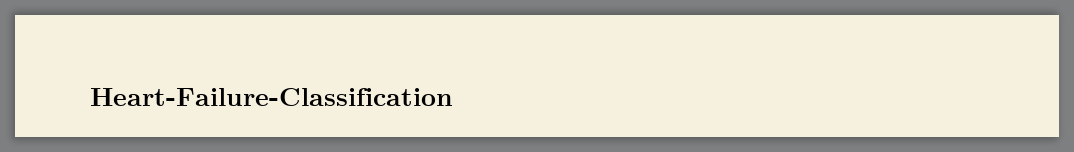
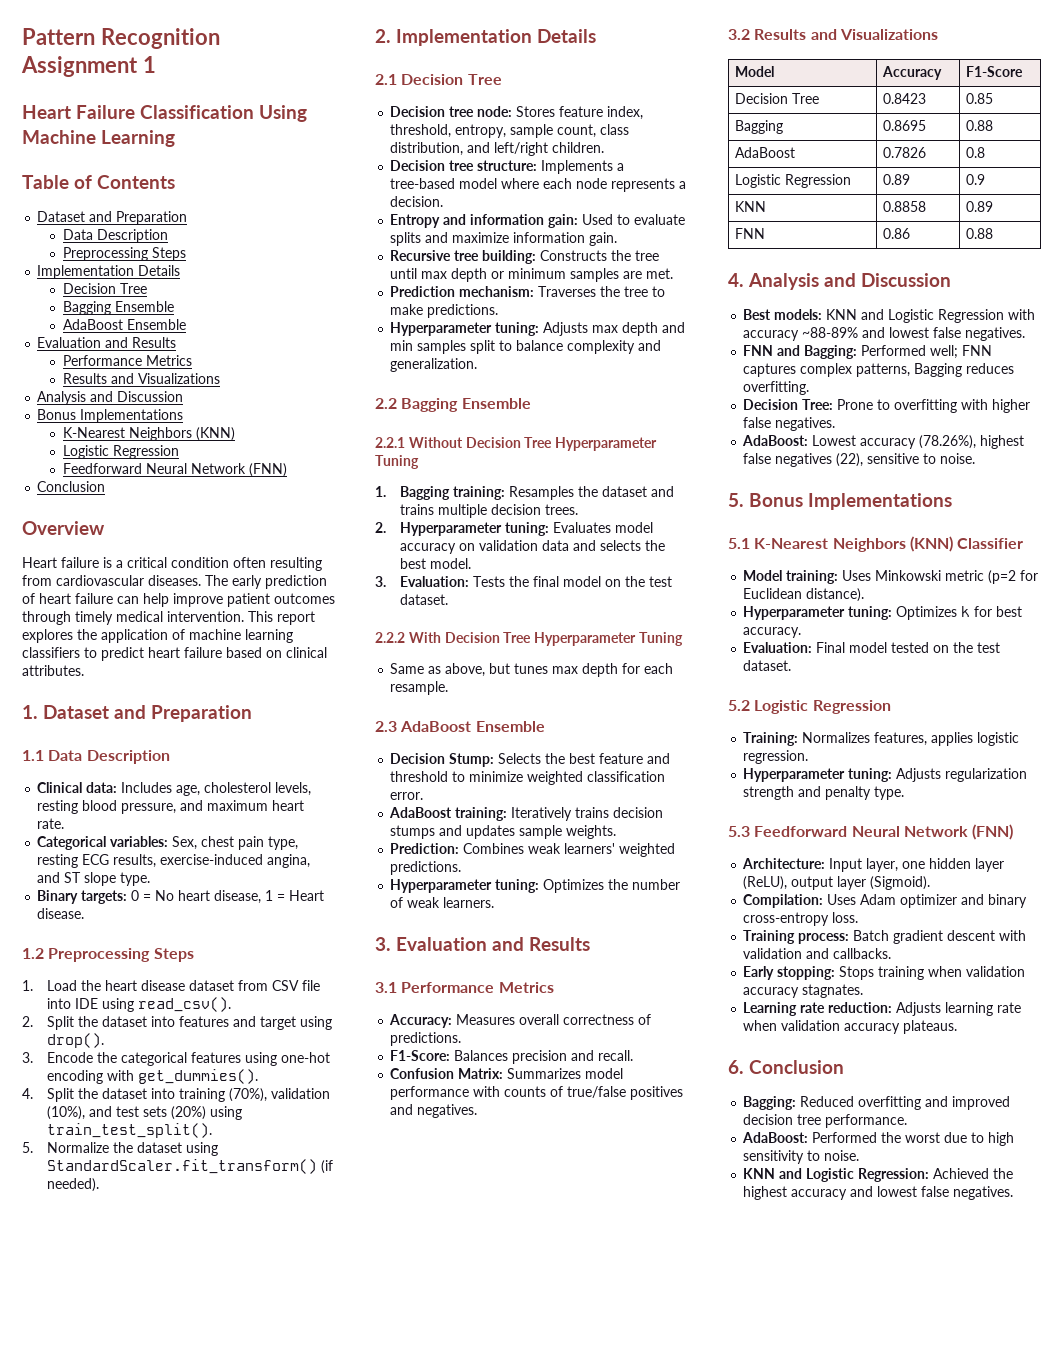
- Heart-Failure-Classification
+ Pattern Recognition Assignment 1
+ Heart Failure Classification Using Machine Learning
+ Table of Contents
+ Dataset and Preparation
+ Data Description
+ Preprocessing Steps
+ Implementation Details
+ Decision Tree
+ Bagging Ensemble
+ AdaBoost Ensemble
+ Evaluation and Results
+ Performance Metrics
+ Results and Visualizations
+ Analysis and Discussion
+ Bonus Implementations
+ K-Nearest Neighbors (KNN)
+ Logistic Regression
+ Feedforward Neural Network (FNN)
+ Conclusion
+ Overview
+ Heart failure is a critical condition often resulting from cardiovascular diseases. The early prediction of heart failure can help improve patient outcomes through timely medical intervention. This report explores the application of machine learning classifiers to predict heart failure based on clinical attributes.
+ 1. Dataset and Preparation
+ 1.1 Data Description
+ Clinical data: Includes age, cholesterol levels, resting blood pressure, and maximum heart rate.
+ Categorical variables: Sex, chest pain type, resting ECG results, exercise-induced angina, and ST slope type.
+ Binary targets: 0 = No heart disease, 1 = Heart disease.
+ 1.2 Preprocessing Steps
+ 1. Load the heart disease dataset from CSV file into IDE using read_csv().
+ 2. Split the dataset into features and target using drop().
+ 3. Encode the categorical features using one-hot encoding with get_dummies().
+ 4. Split the dataset into training (70%), validation (10%), and test sets (20%) using train_test_split().
+ 5. Normalize the dataset using StandardScaler.fit_transform() (if needed).
+ 2. Implementation Details
+ 2.1 Decision Tree
+ Decision tree node: Stores feature index, threshold, entropy, sample count, class distribution, and left/right children.
+ Decision tree structure: Implements a tree-based model where each node represents a decision.
+ Entropy and information gain: Used to evaluate splits and maximize information gain.
+ Recursive tree building: Constructs the tree until max depth or minimum samples are met.
+ Prediction mechanism: Traverses the tree to make predictions.
+ Hyperparameter tuning: Adjusts max depth and min samples split to balance complexity and generalization.
+ 2.2 Bagging Ensemble
+ 2.2.1 Without Decision Tree Hyperparameter Tuning
+ 1. Bagging training: Resamples the dataset and trains multiple decision trees.
+ 2. Hyperparameter tuning: Evaluates model accuracy on validation data and selects the best model.
+ 3. Evaluation: Tests the final model on the test dataset.
+ 2.2.2 With Decision Tree Hyperparameter Tuning
+ Same as above, but tunes max depth for each resample.
+ 2.3 AdaBoost Ensemble
+ Decision Stump: Selects the best feature and threshold to minimize weighted classification error.
+ AdaBoost training: Iteratively trains decision stumps and updates sample weights.
+ Prediction: Combines weak learners' weighted predictions.
+ Hyperparameter tuning: Optimizes the number of weak learners.
+ 3. Evaluation and Results
+ 3.1 Performance Metrics
+ Accuracy: Measures overall correctness of predictions.
+ F1-Score: Balances precision and recall.
+ Confusion Matrix: Summarizes model performance with counts of true/false positives and negatives.
+ 3.2 Results and Visualizations
+ Model | Accuracy | F1-Score
+ Decision Tree | 0.8423 | 0.85
+ Bagging | 0.8695 | 0.88
+ AdaBoost | 0.7826 | 0.8
+ Logistic Regression | 0.89 | 0.9
+ KNN | 0.8858 | 0.89
+ FNN | 0.86 | 0.88
+ 4. Analysis and Discussion
+ Best models: KNN and Logistic Regression with accuracy ~88-89% and lowest false negatives.
+ FNN and Bagging: Performed well; FNN captures complex patterns, Bagging reduces overfitting.
+ Decision Tree: Prone to overfitting with higher false negatives.
+ AdaBoost: Lowest accuracy (78.26%), highest false negatives (22), sensitive to noise.
+ 5. Bonus Implementations
+ 5.1 K-Nearest Neighbors (KNN) Classifier
+ Model training: Uses Minkowski metric (p=2 for Euclidean distance).
+ Hyperparameter tuning: Optimizes k for best accuracy.
+ Evaluation: Final model tested on the test dataset.
+ 5.2 Logistic Regression
+ Training: Normalizes features, applies logistic regression.
+ Hyperparameter tuning: Adjusts regularization strength and penalty type.
+ 5.3 Feedforward Neural Network (FNN)
+ Architecture: Input layer, one hidden layer (ReLU), output layer (Sigmoid).
+ Compilation: Uses Adam optimizer and binary cross-entropy loss.
+ Training process: Batch gradient descent with validation and callbacks.
+ Early stopping: Stops training when validation accuracy stagnates.
+ Learning rate reduction: Adjusts learning rate when validation accuracy plateaus.
+ 6. Conclusion
+ Bagging: Reduced overfitting and improved decision tree performance.
+ AdaBoost: Performed the worst due to high sensitivity to noise.
+ KNN and Logistic Regression: Achieved the highest accuracy and lowest false negatives.

